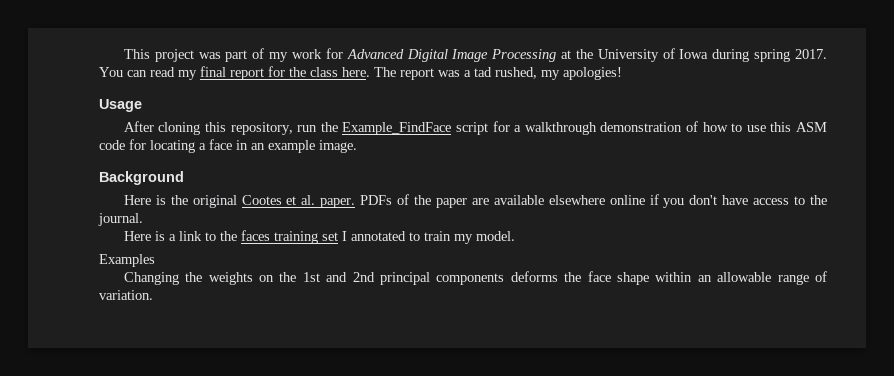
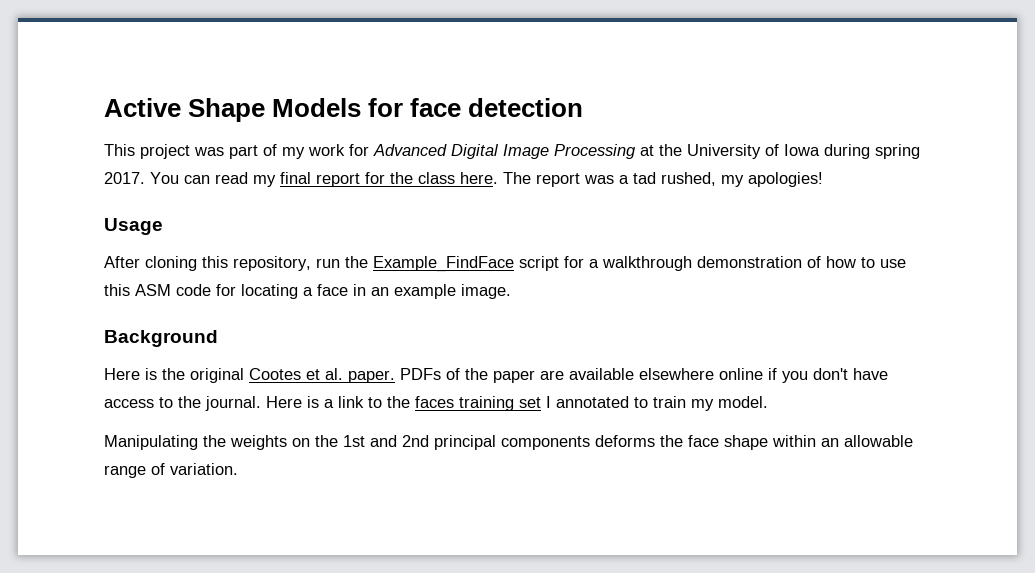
+ Active Shape Models for face detection
- PDFs of the paper are available elsewhere online if you don't have access to the journal.
- Here is a link to the faces training set I annotated to train my model.
+ PDFs of the paper are available elsewhere online if you don't have access to the journal. Here is a link to the faces training set I annotated to train my model.
- Examples
- Changing the weights on the 1st and 2nd principal components deforms the face shape within an allowable range of variation.
+ Manipulating the weights on the 1st and 2nd principal components deforms the face shape within an allowable range of variation.

